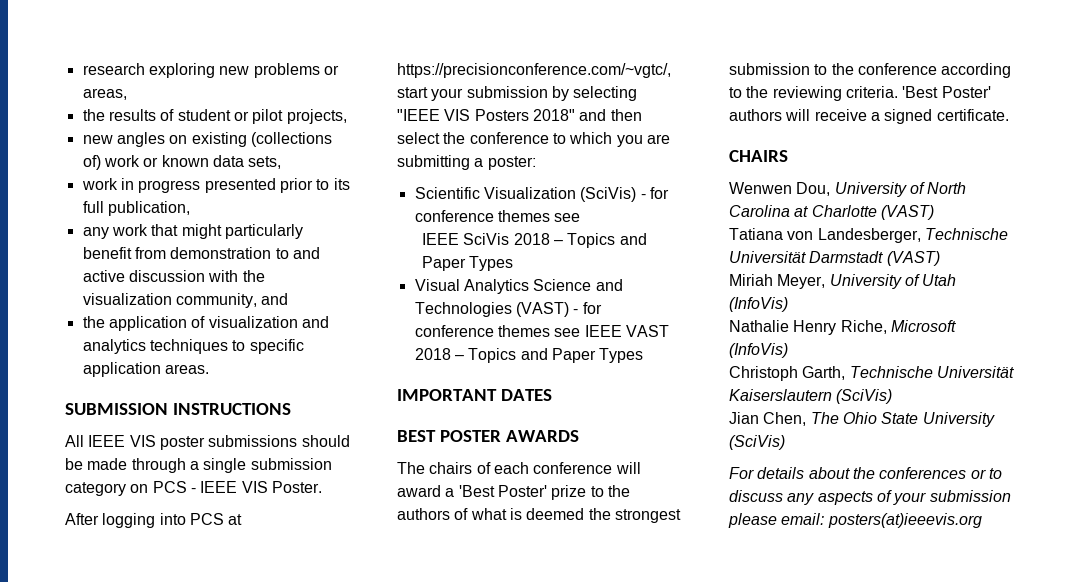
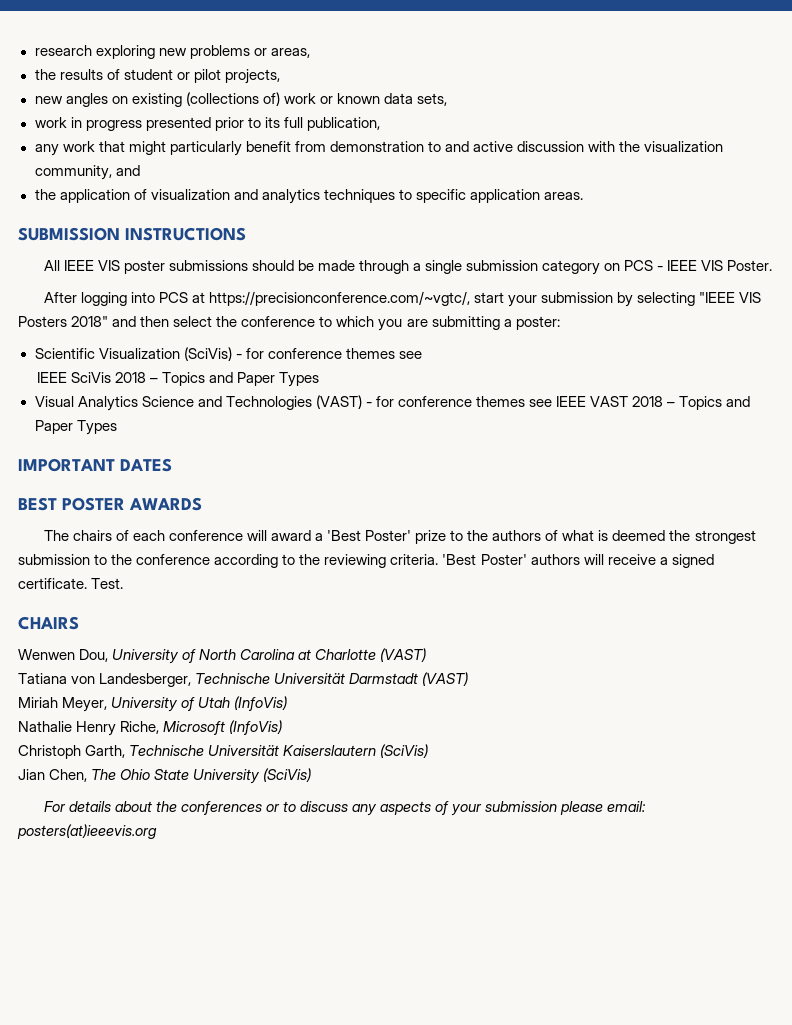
+ Test.

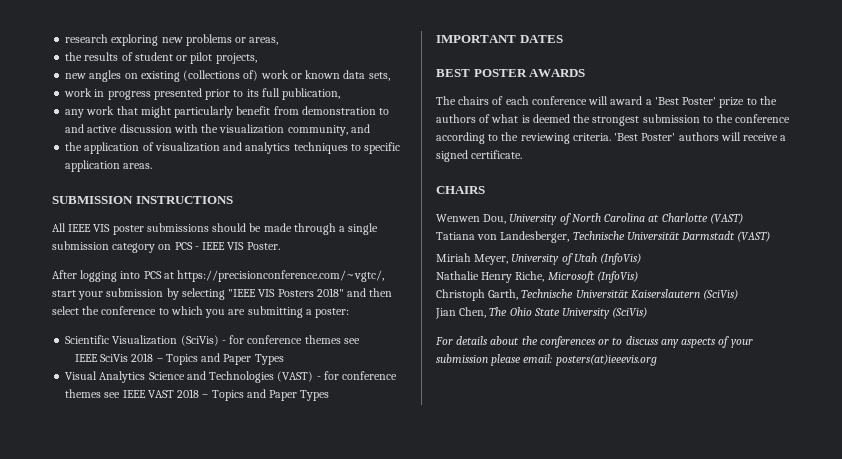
- Test.

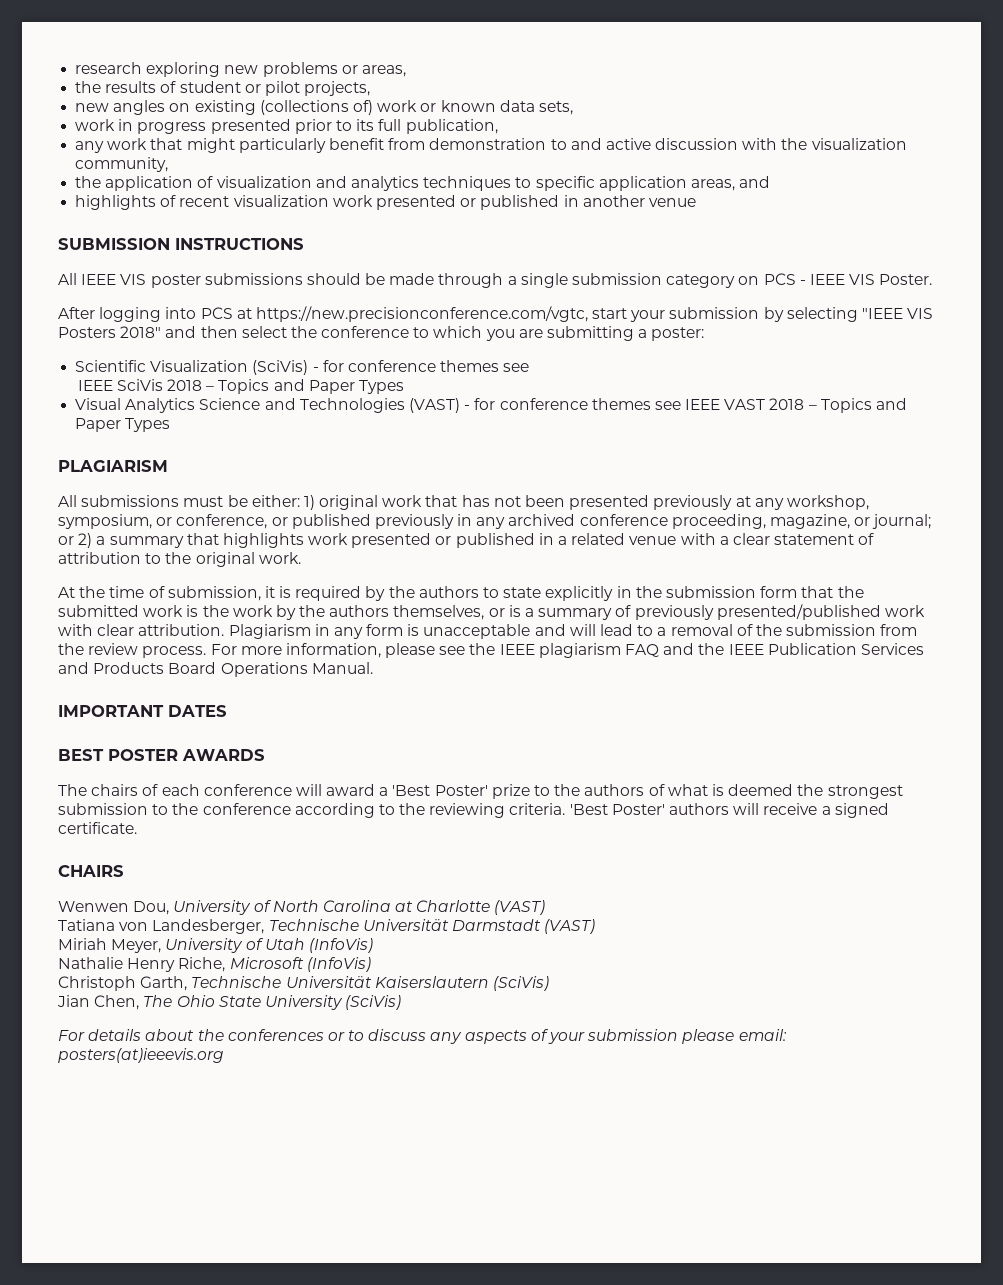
- any work that might particularly benefit from demonstration to and active discussion with the visualization community, and
+ any work that might particularly benefit from demonstration to and active discussion with the visualization community,
- the application of visualization and analytics techniques to specific application areas.
+ the application of visualization and analytics techniques to specific application areas, and
+ highlights of recent visualization work presented or published in another venue
- After logging into PCS at https://precisionconference.com/~vgtc/, start your submission by selecting "IEEE VIS Posters 2018" and then select the conference to which you are submitting a poster:
+ After logging into PCS at https://new.precisionconference.com/vgtc, start your submission by selecting "IEEE VIS Posters 2018" and then select the conference to which you are submitting a poster:
+ PLAGIARISM
+ All submissions must be either: 1) original work that has not been presented previously at any workshop, symposium, or conference, or published previously in any archived conference proceeding, magazine, or journal; or 2) a summary that highlights work presented or published in a related venue with a clear statement of attribution to the original work.
+ At the time of submission, it is required by the authors to state explicitly in the submission form that the submitted work is the work by the authors themselves, or is a summary of previously presented/published work with clear attribution. Plagiarism in any form is unacceptable and will lead to a removal of the submission from the review process. For more information, please see the IEEE plagiarism FAQ and the IEEE Publication Services and Products Board Operations Manual.

